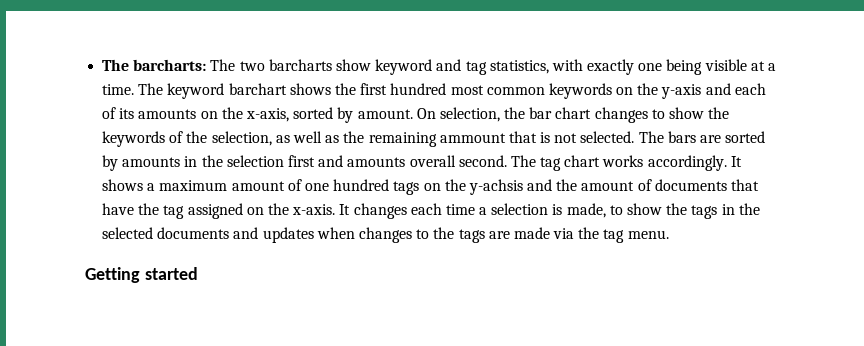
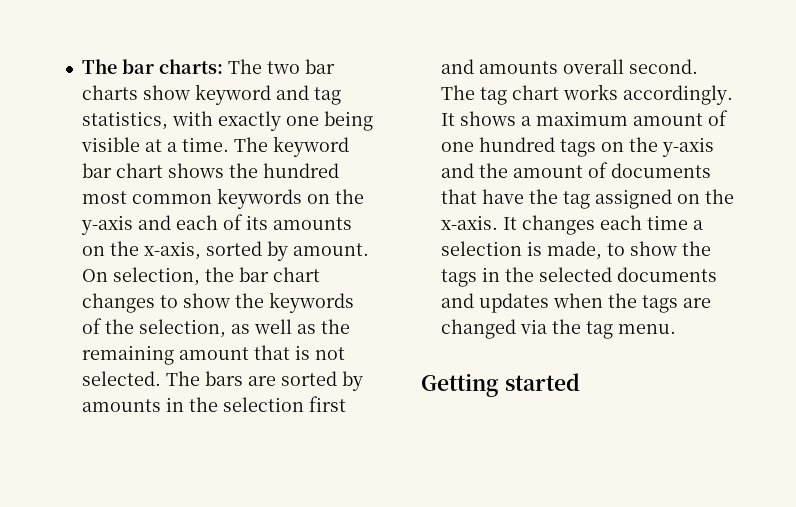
- The barcharts: The two barcharts show keyword and tag statistics, with exactly one being visible at a time.
+ The bar charts: The two bar charts show keyword and tag statistics, with exactly one being visible at a time.
- The keyword barchart shows the first hundred most common keywords on the y-axis and each of its amounts on the x-axis, sorted by amount.
+ The keyword bar chart shows the hundred most common keywords on the y-axis and each of its amounts on the x-axis, sorted by amount.
- On selection, the bar chart changes to show the keywords of the selection, as well as the remaining ammount that is not selected.
+ On selection, the bar chart changes to show the keywords of the selection, as well as the remaining amount that is not selected.
- It shows a maximum amount of one hundred tags on the y-achsis and the amount of documents that have the tag assigned on the x-axis.
+ It shows a maximum amount of one hundred tags on the y-axis and the amount of documents that have the tag assigned on the x-axis.
- It changes each time a selection is made, to show the tags in the selected documents and updates when changes to the tags are made via the tag menu.
+ It changes each time a selection is made, to show the tags in the selected documents and updates when the tags are changed via the tag menu.

